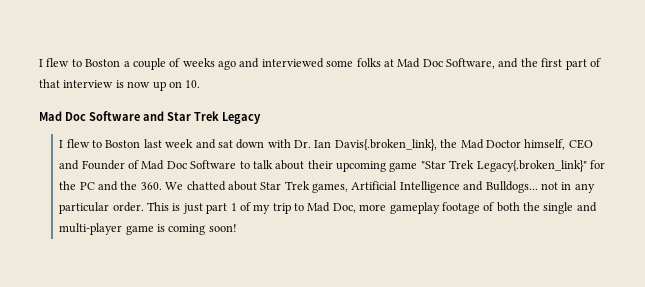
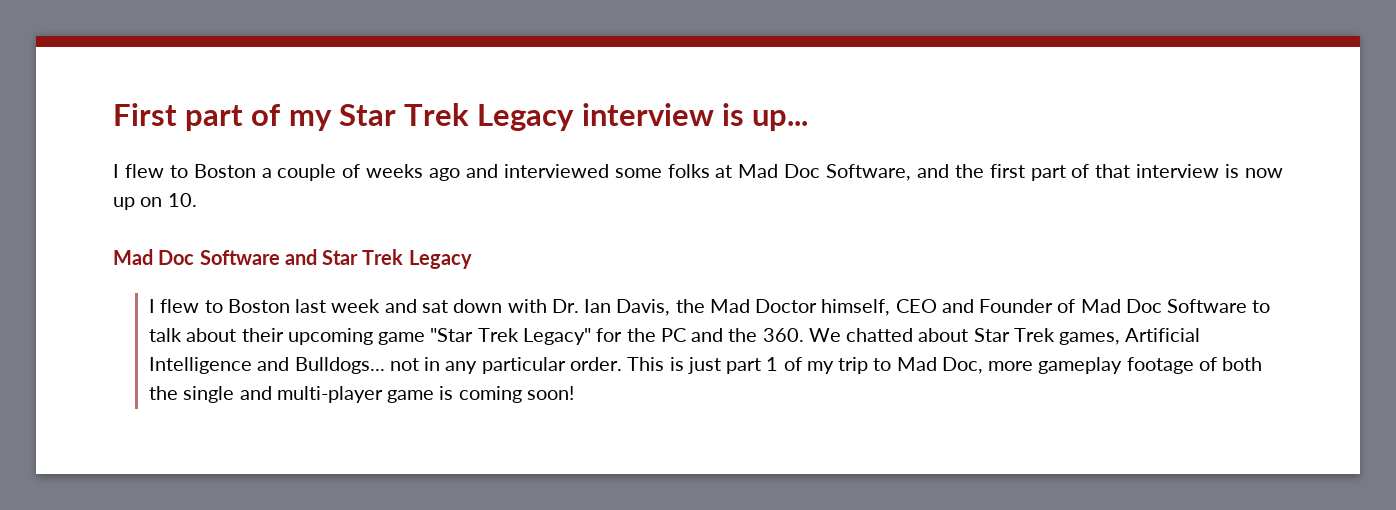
+ First part of my Star Trek Legacy interview is up...
- I flew to Boston last week and sat down with Dr. Ian Davis{.broken_link}, the Mad Doctor himself, CEO and Founder of Mad Doc Software to talk about their upcoming game "Star Trek Legacy{.broken_link}" for the PC and the 360. We chatted about Star Trek games, Artificial Intelligence and Bulldogs... not in any particular order.
+ I flew to Boston last week and sat down with Dr. Ian Davis, the Mad Doctor himself, CEO and Founder of Mad Doc Software to talk about their upcoming game "Star Trek Legacy" for the PC and the 360. We chatted about Star Trek games, Artificial Intelligence and Bulldogs... not in any particular order.

